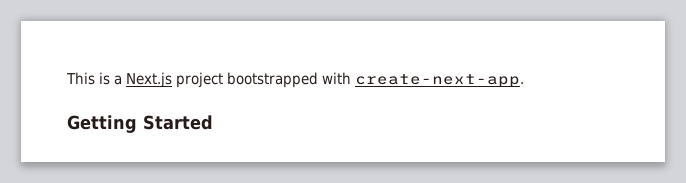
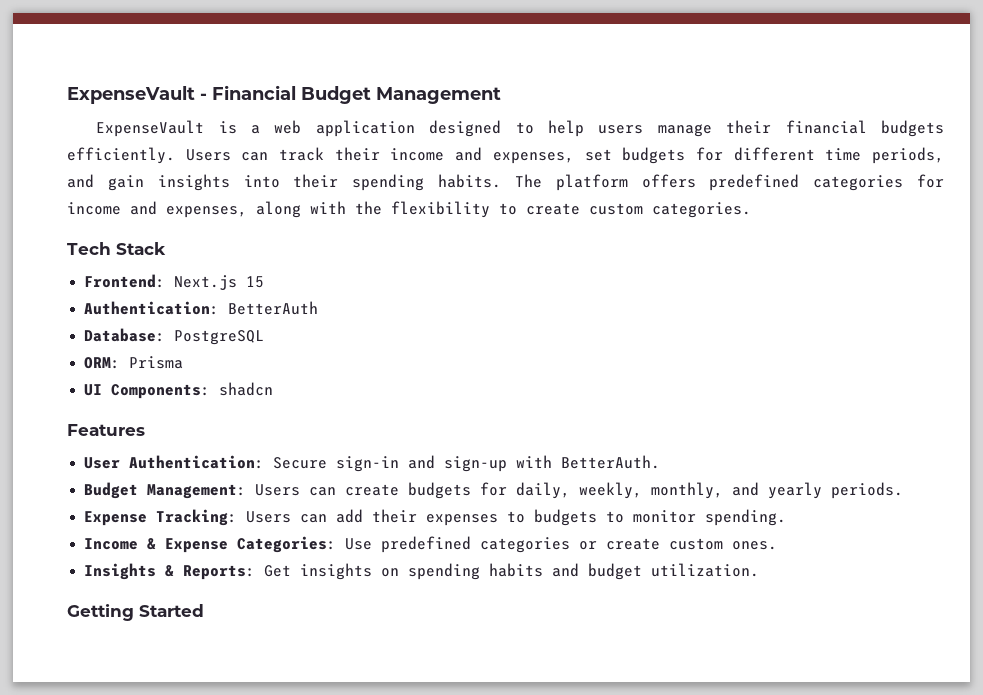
- This is a Next.js project bootstrapped with create-next-app.
+ ExpenseVault - Financial Budget Management
+ ExpenseVault is a web application designed to help users manage their financial budgets efficiently. Users can track their income and expenses, set budgets for different time periods, and gain insights into their spending habits. The platform offers predefined categories for income and expenses, along with the flexibility to create custom categories.
+ Tech Stack
+ Frontend: Next.js 15
+ Authentication: BetterAuth
+ Database: PostgreSQL
+ ORM: Prisma
+ UI Components: shadcn
+ Features
+ User Authentication: Secure sign-in and sign-up with BetterAuth.
+ Budget Management: Users can create budgets for daily, weekly, monthly, and yearly periods.
+ Expense Tracking: Users can add their expenses to budgets to monitor spending.
+ Income & Expense Categories: Use predefined categories or create custom ones.
+ Insights & Reports: Get insights on spending habits and budget utilization.

